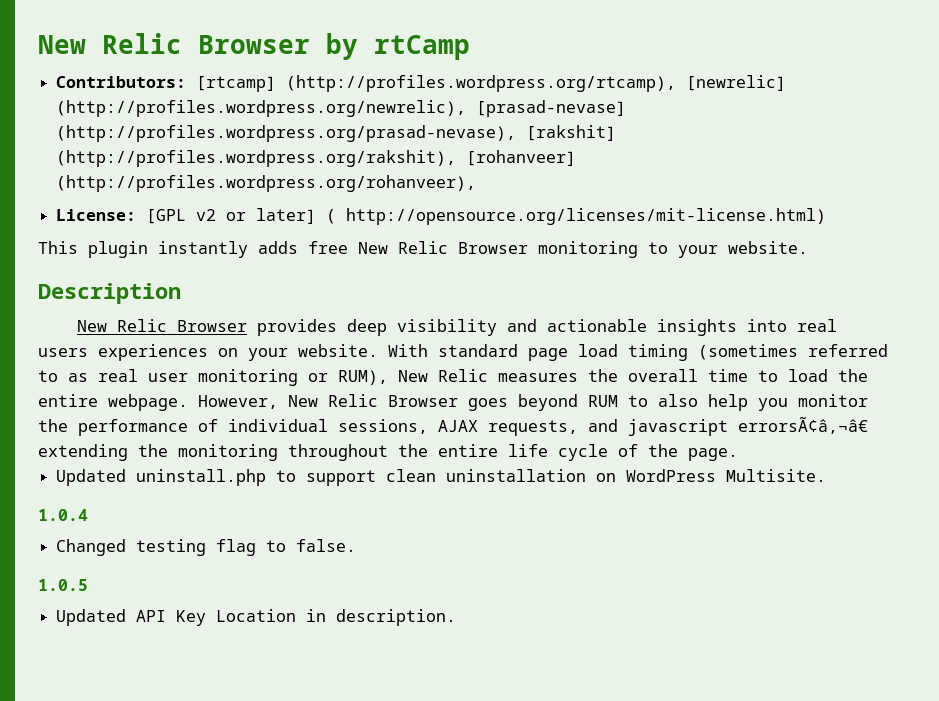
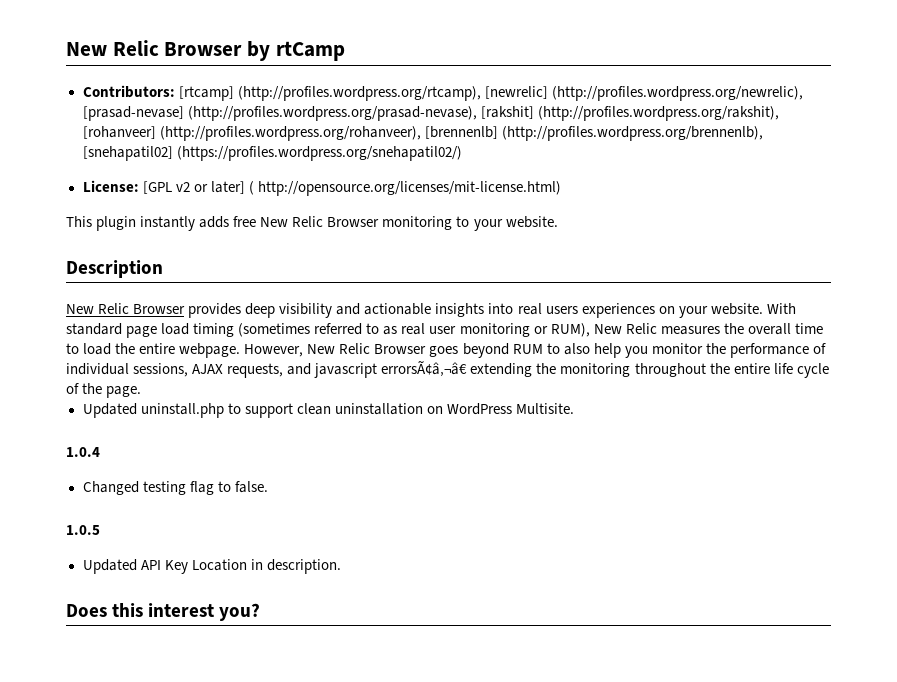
- Contributors: [rtcamp] (http://profiles.wordpress.org/rtcamp), [newrelic] (http://profiles.wordpress.org/newrelic), [prasad-nevase] (http://profiles.wordpress.org/prasad-nevase), [rakshit] (http://profiles.wordpress.org/rakshit), [rohanveer] (http://profiles.wordpress.org/rohanveer),
+ Contributors: [rtcamp] (http://profiles.wordpress.org/rtcamp), [newrelic] (http://profiles.wordpress.org/newrelic), [prasad-nevase] (http://profiles.wordpress.org/prasad-nevase), [rakshit] (http://profiles.wordpress.org/rakshit), [rohanveer] (http://profiles.wordpress.org/rohanveer), [brennenlb] (http://profiles.wordpress.org/brennenlb), [snehapatil02] (https://profiles.wordpress.org/snehapatil02/)
+ Does this interest you?

